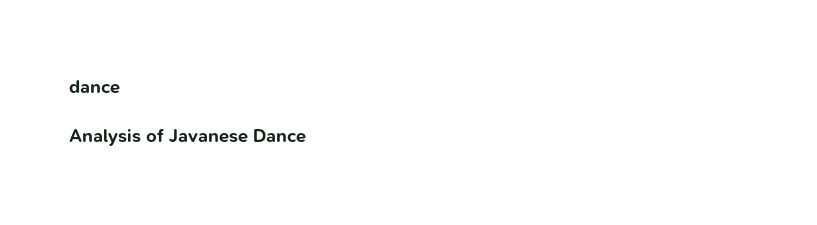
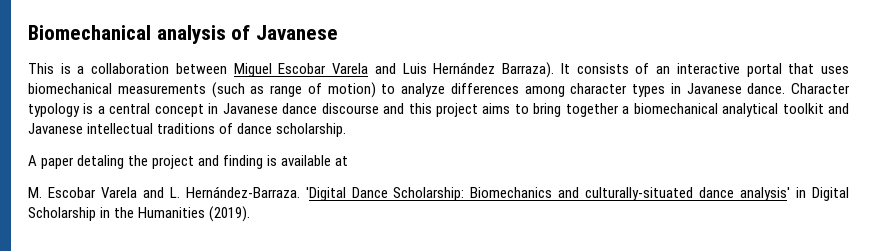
- dance
- Analysis of Javanese Dance
+ Biomechanical analysis of Javanese
+ This is a collaboration between Miguel Escobar Varela and Luis Hernández Barraza). It consists of an interactive portal that uses biomechanical measurements (such as range of motion) to analyze differences among character types in Javanese dance. Character typology is a central concept in Javanese dance discourse and this project aims to bring together a biomechanical analytical toolkit and Javanese intellectual traditions of dance scholarship.
+ A paper detaling the project and finding is available at
+ M. Escobar Varela and L. Hernández-Barraza. 'Digital Dance Scholarship: Biomechanics and culturally-situated dance analysis' in Digital Scholarship in the Humanities (2019).

